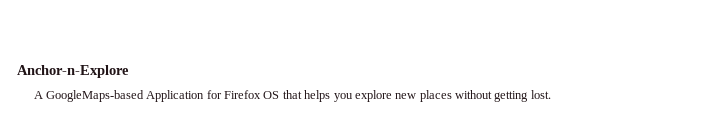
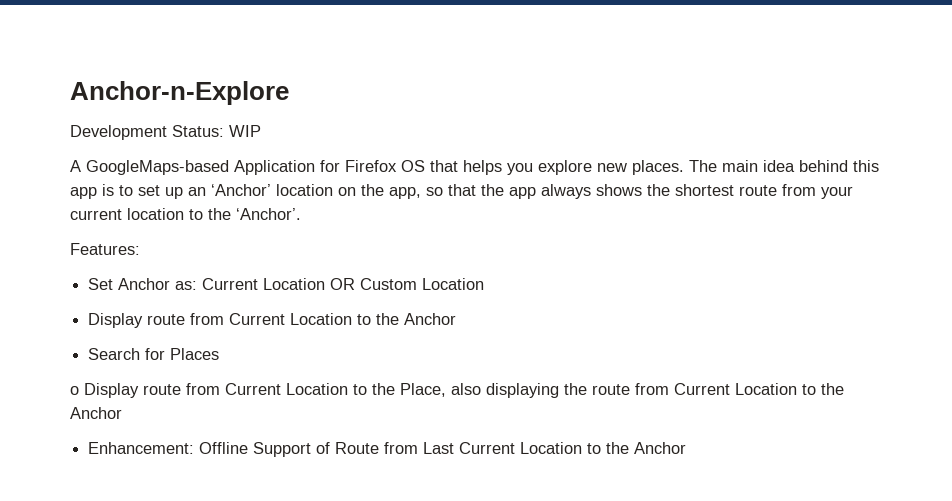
+ Development Status: WIP
- A GoogleMaps-based Application for Firefox OS that helps you explore new places without getting lost.
+ A GoogleMaps-based Application for Firefox OS that helps you explore new places. The main idea behind this app is to set up an ‘Anchor’ location on the app, so that the app always shows the shortest route from your current location to the ‘Anchor’.
+ Features:
+ Set Anchor as: Current Location OR Custom Location
+ Display route from Current Location to the Anchor
+ Search for Places
+ o Display route from Current Location to the Place, also displaying the route from Current Location to the Anchor
+ Enhancement: Offline Support of Route from Last Current Location to the Anchor

